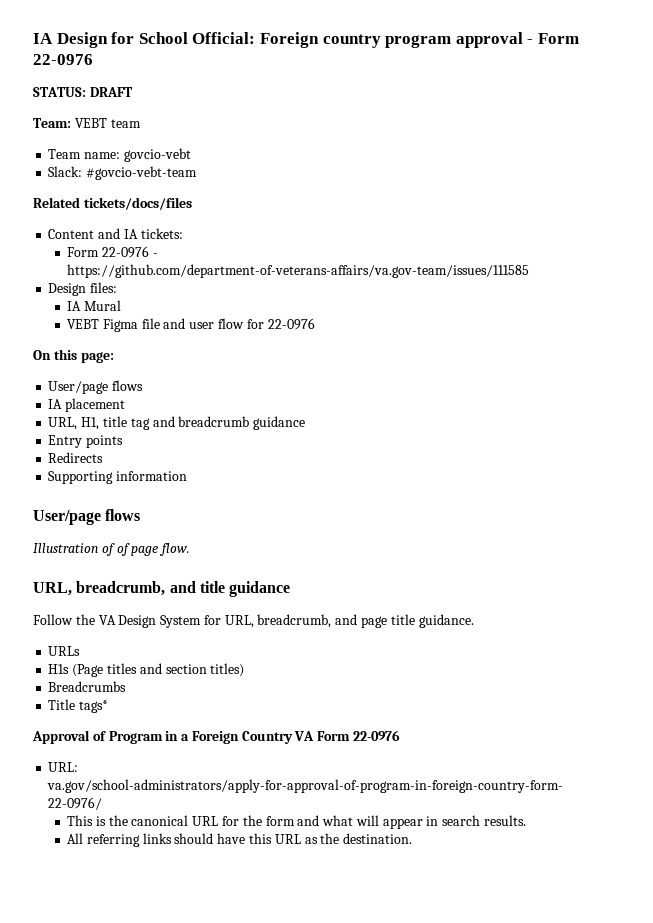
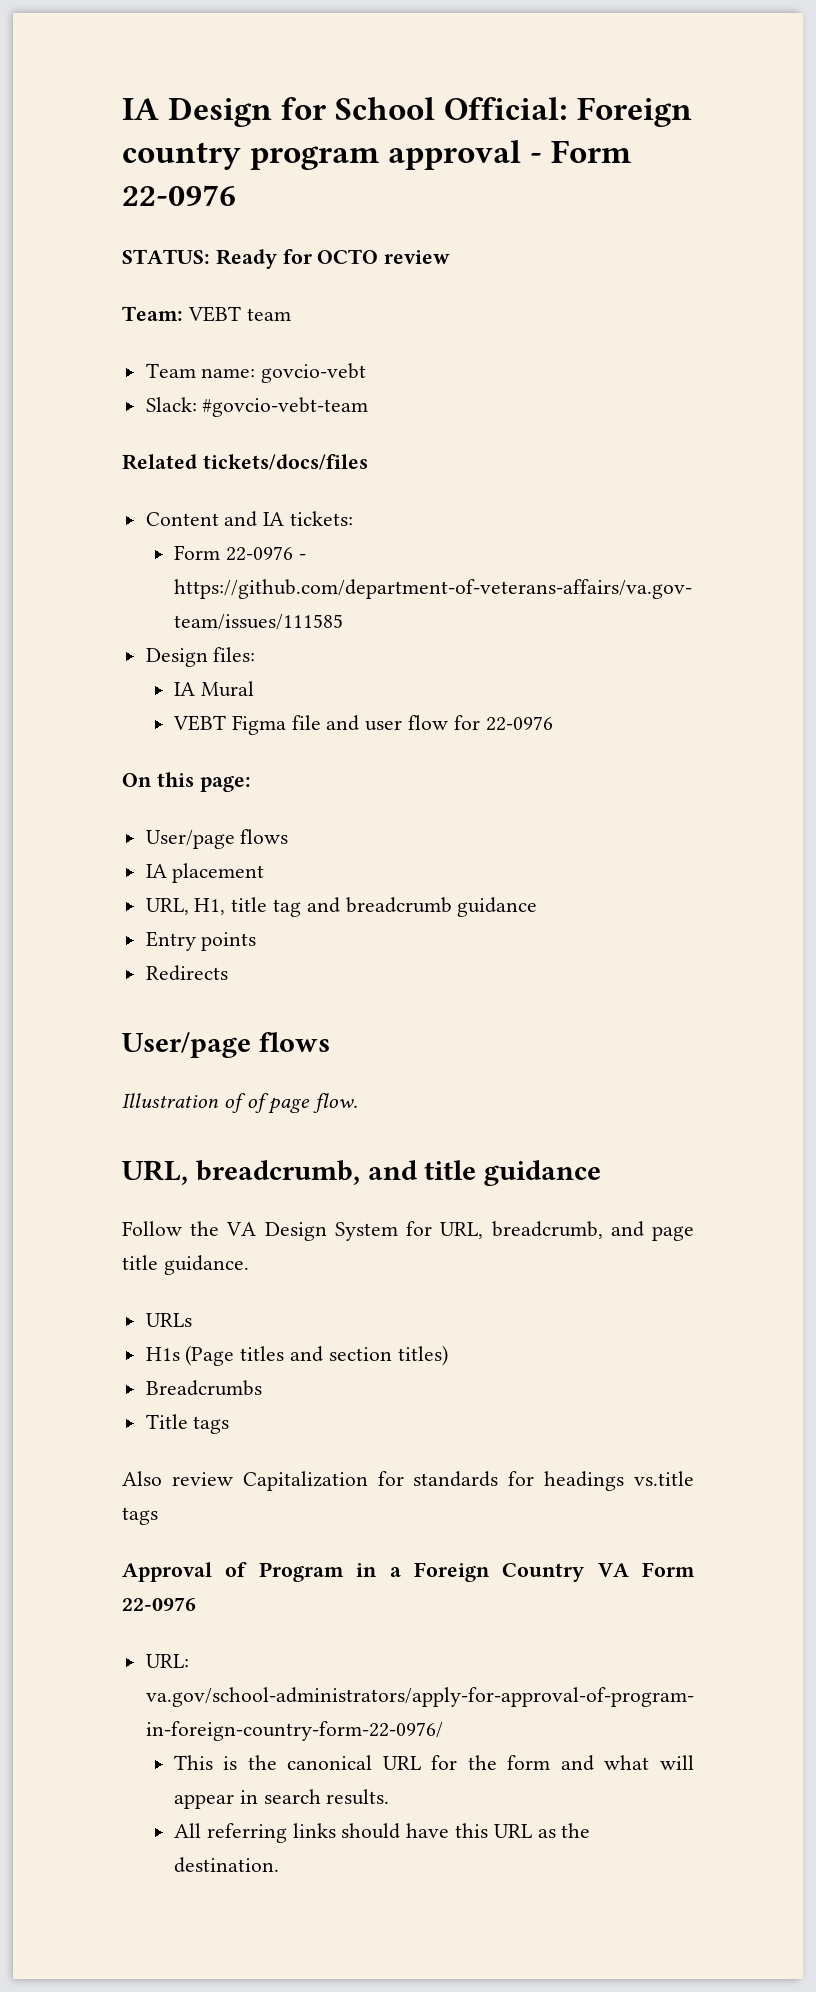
- STATUS: DRAFT
+ STATUS: Ready for OCTO review
- Supporting information
- Title tags*
+ Title tags
+ Also review Capitalization for standards for headings vs.title tags

